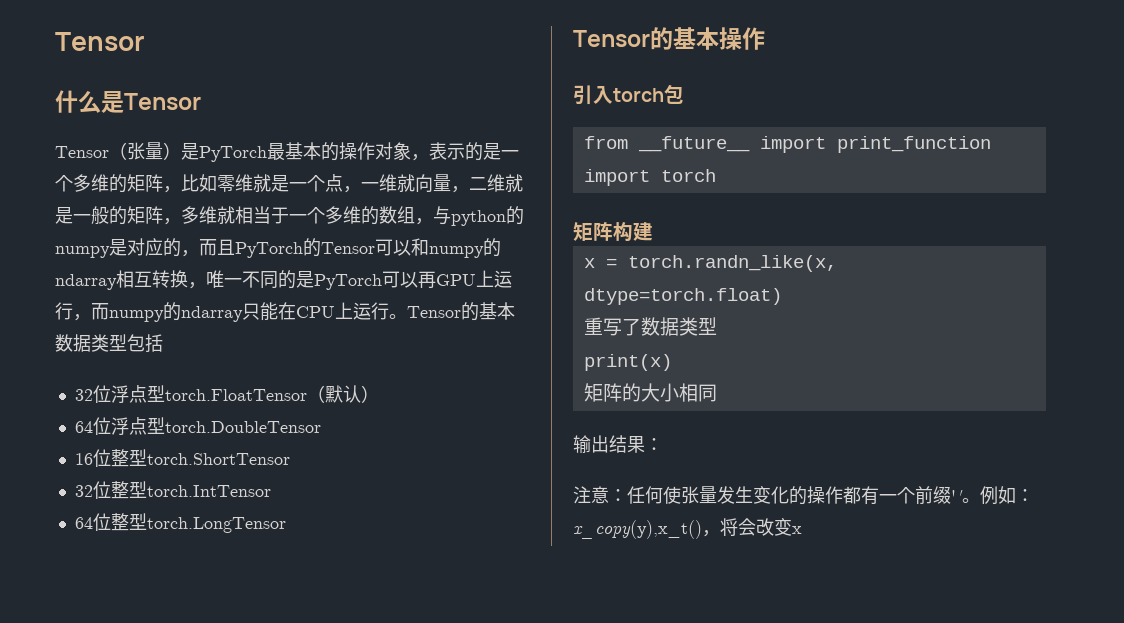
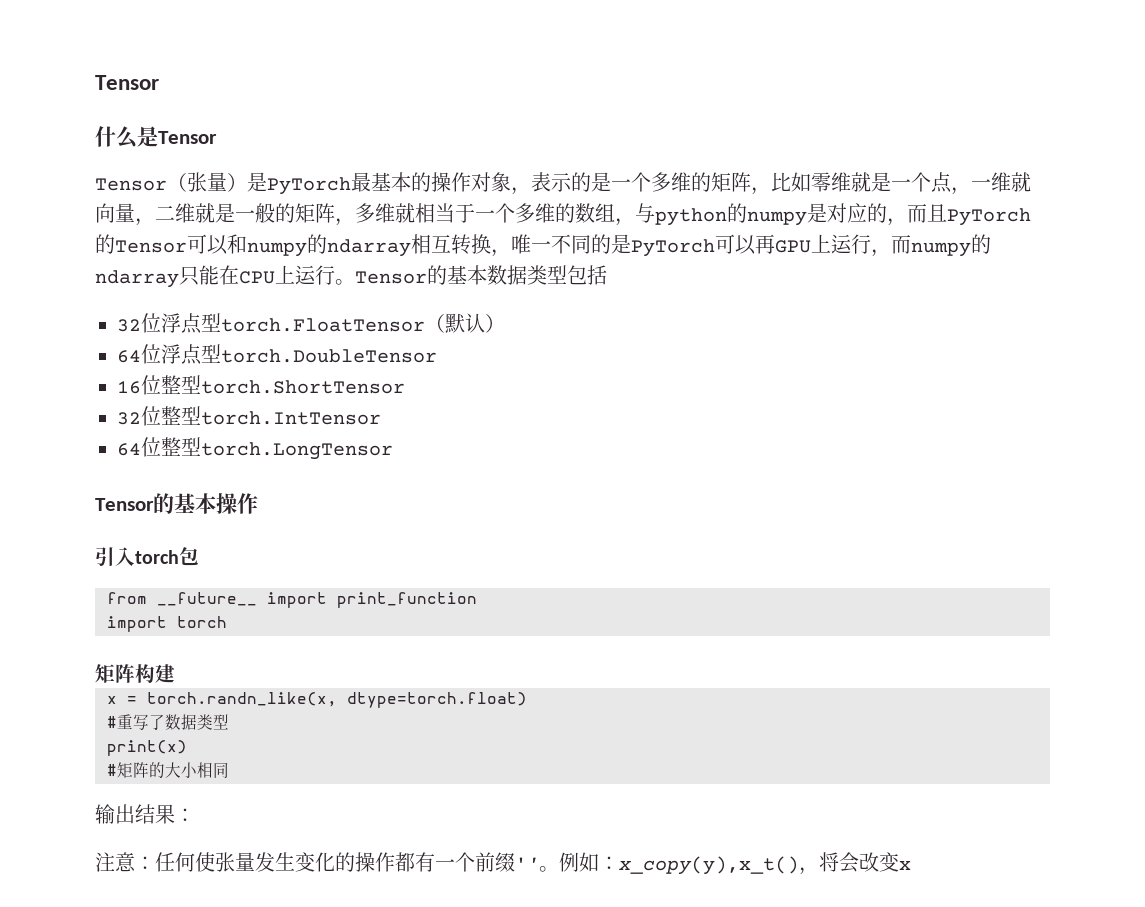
- 重写了数据类型
+ #重写了数据类型
- 矩阵的大小相同
+ #矩阵的大小相同

